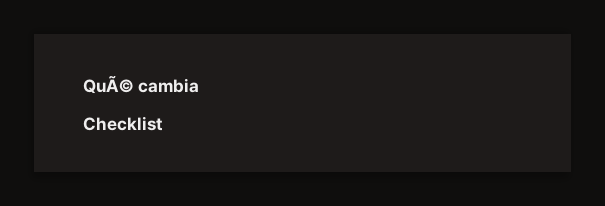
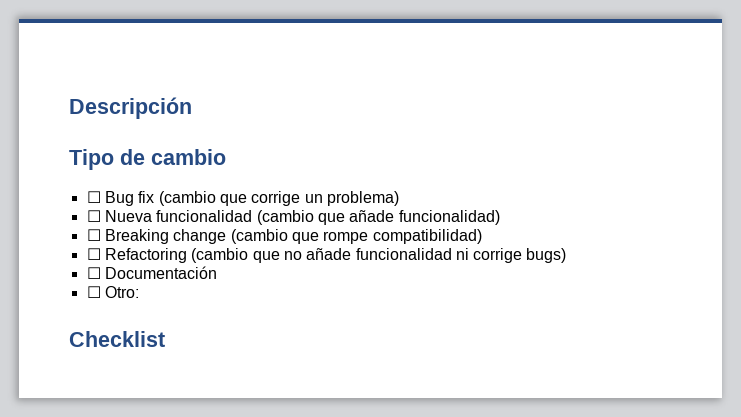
- QuÃ© cambia
+ Descripción
+ Tipo de cambio
+ ☐ Bug fix (cambio que corrige un problema)
+ ☐ Nueva funcionalidad (cambio que añade funcionalidad)
+ ☐ Breaking change (cambio que rompe compatibilidad)
+ ☐ Refactoring (cambio que no añade funcionalidad ni corrige bugs)
+ ☐ Documentación
+ ☐ Otro:

